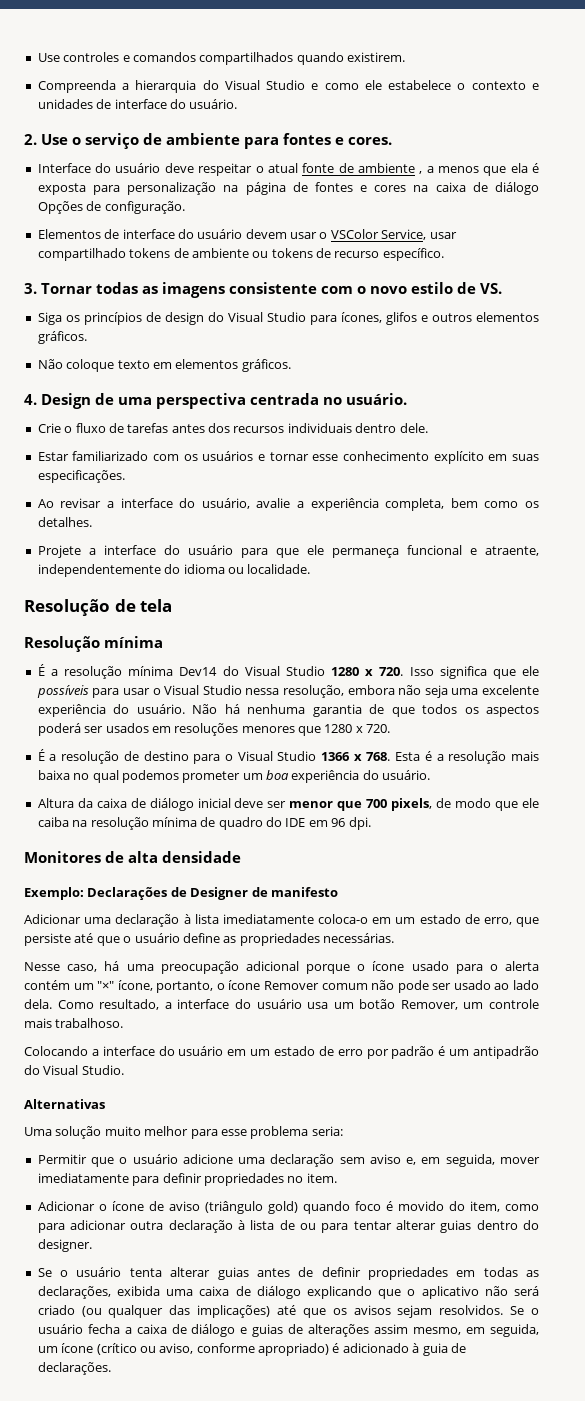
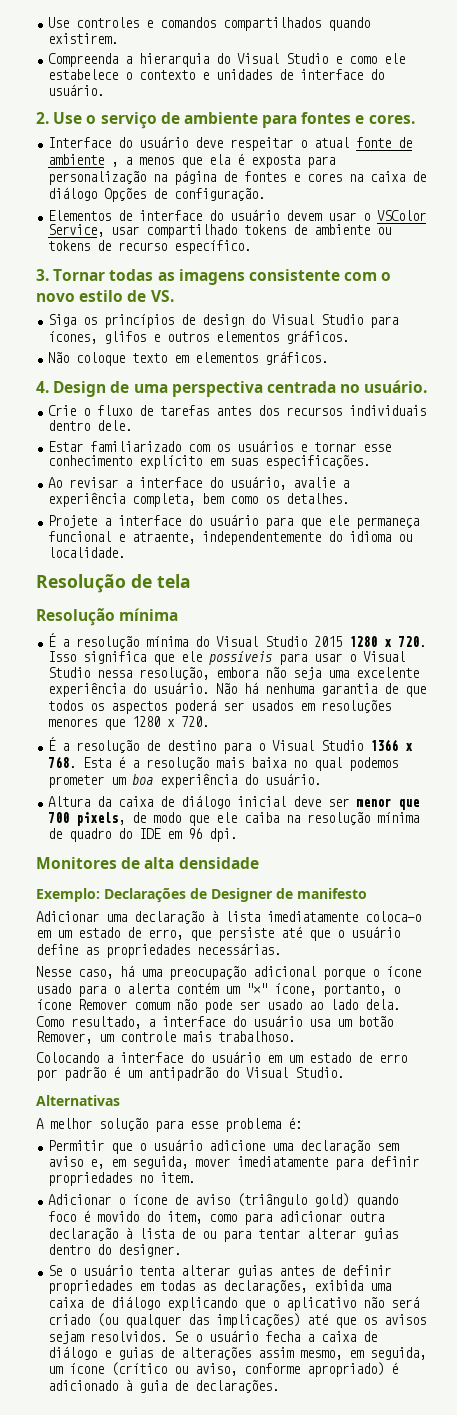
- É a resolução mínima Dev14 do Visual Studio 1280 x 720. Isso significa que ele possíveis para usar o Visual Studio nessa resolução, embora não seja uma excelente experiência do usuário.
+ É a resolução mínima do Visual Studio 2015 1280 x 720. Isso significa que ele possíveis para usar o Visual Studio nessa resolução, embora não seja uma excelente experiência do usuário.
- Uma solução muito melhor para esse problema seria:
+ A melhor solução para esse problema é:

